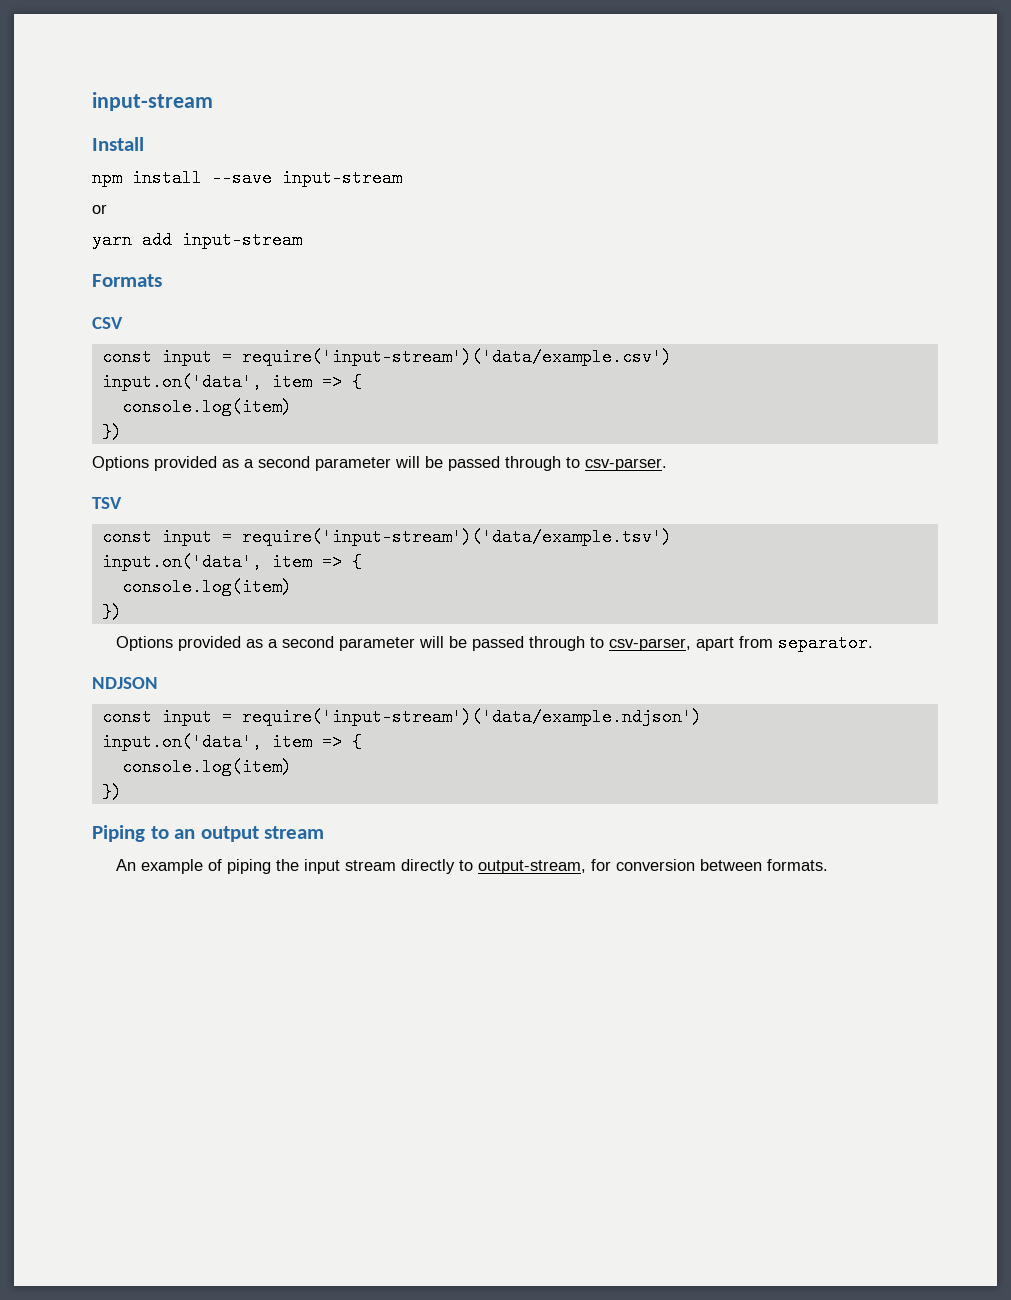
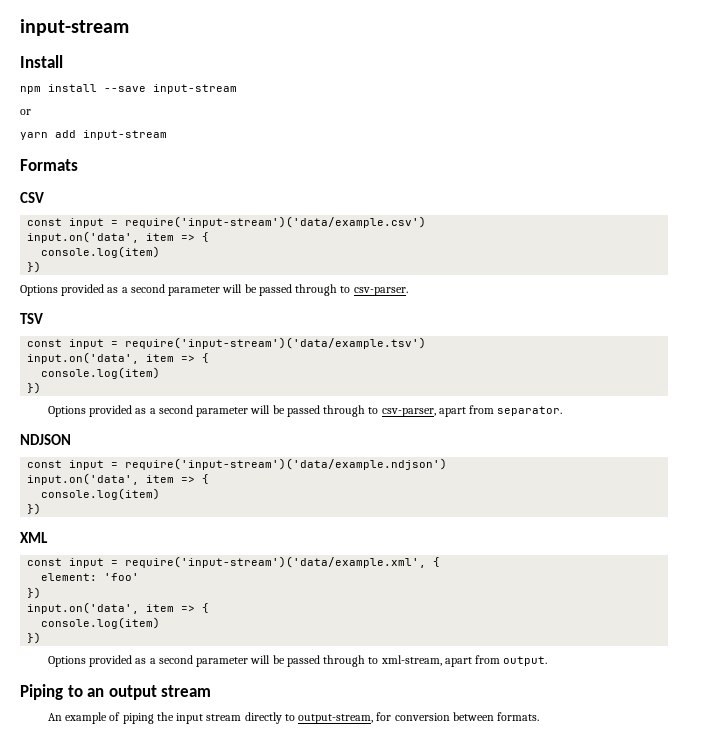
+ XML
+ const input = require('input-stream')('data/example.xml', {
+ element: 'foo'
+ })
+ input.on('data', item => {
+ console.log(item)
+ })
+ Options provided as a second parameter will be passed through to xml-stream, apart from output.

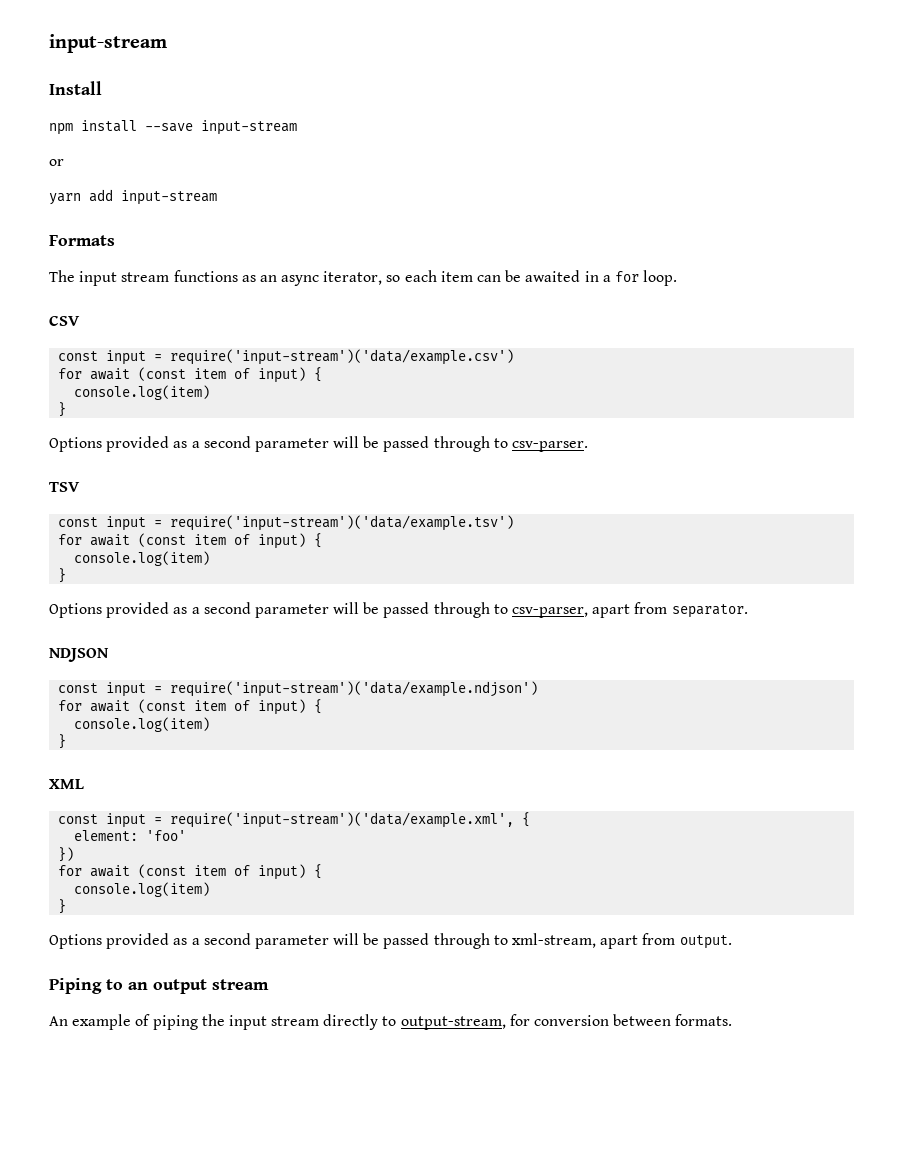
+ The input stream functions as an async iterator, so each item can be awaited in a for loop.
  const input = require('input-stream')('data/example.csv')
- input.on('data', item => {
+ for await (const item of input) {
  console.log(item)
- })
+ }
  const input = require('input-stream')('data/example.tsv')
- input.on('data', item => {
+ for await (const item of input) {
  console.log(item)
- })
+ }
  const input = require('input-stream')('data/example.ndjson')
- input.on('data', item => {
+ for await (const item of input) {
  console.log(item)
- })
+ }
  element: 'foo'
  })
- input.on('data', item => {
+ for await (const item of input) {
  console.log(item)
- })
+ }

